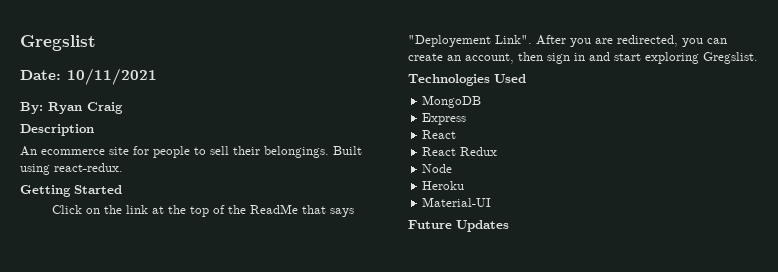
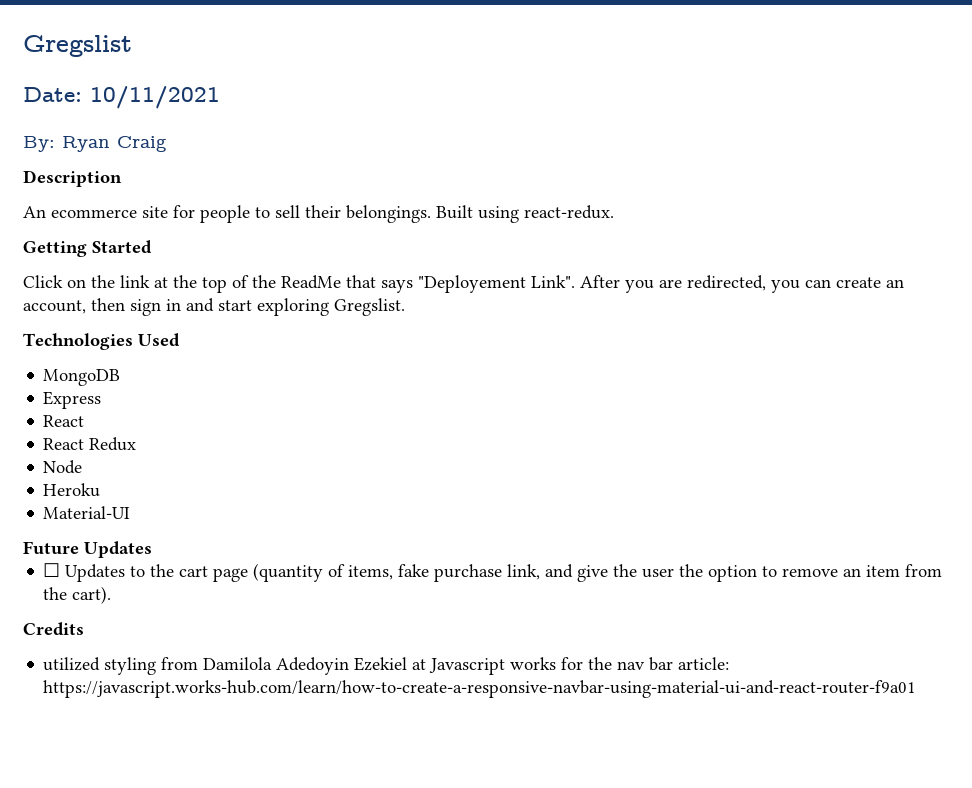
+ ☐ Updates to the cart page (quantity of items, fake purchase link, and give the user the option to remove an item from the cart).
+ Credits
+ utilized styling from Damilola Adedoyin Ezekiel at Javascript works for the nav bar article: https://javascript.works-hub.com/learn/how-to-create-a-responsive-navbar-using-material-ui-and-react-router-f9a01

